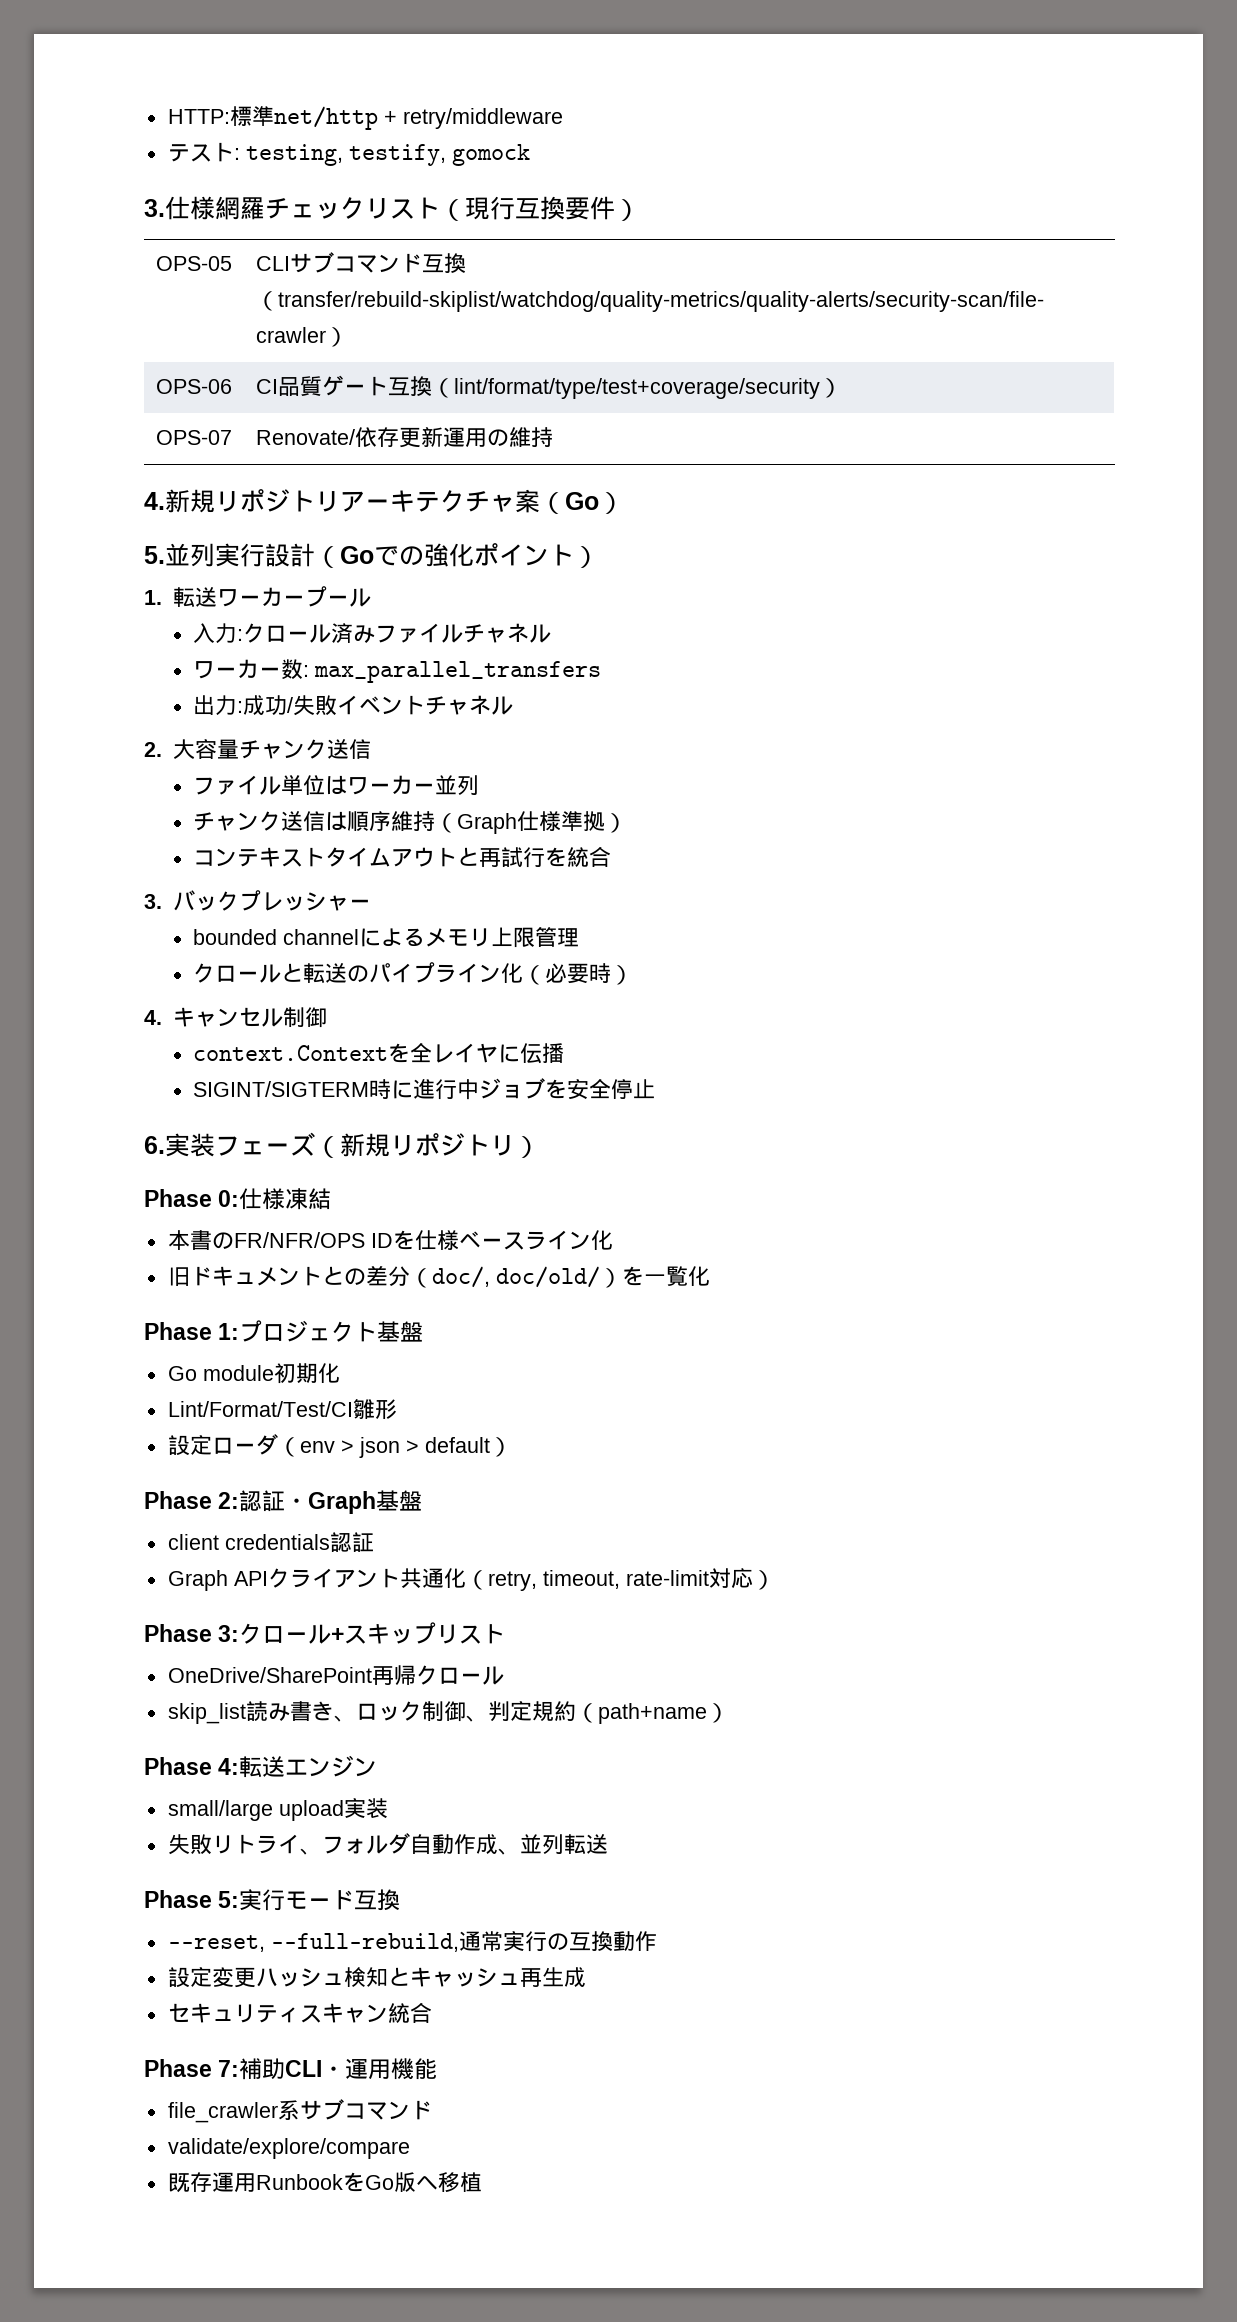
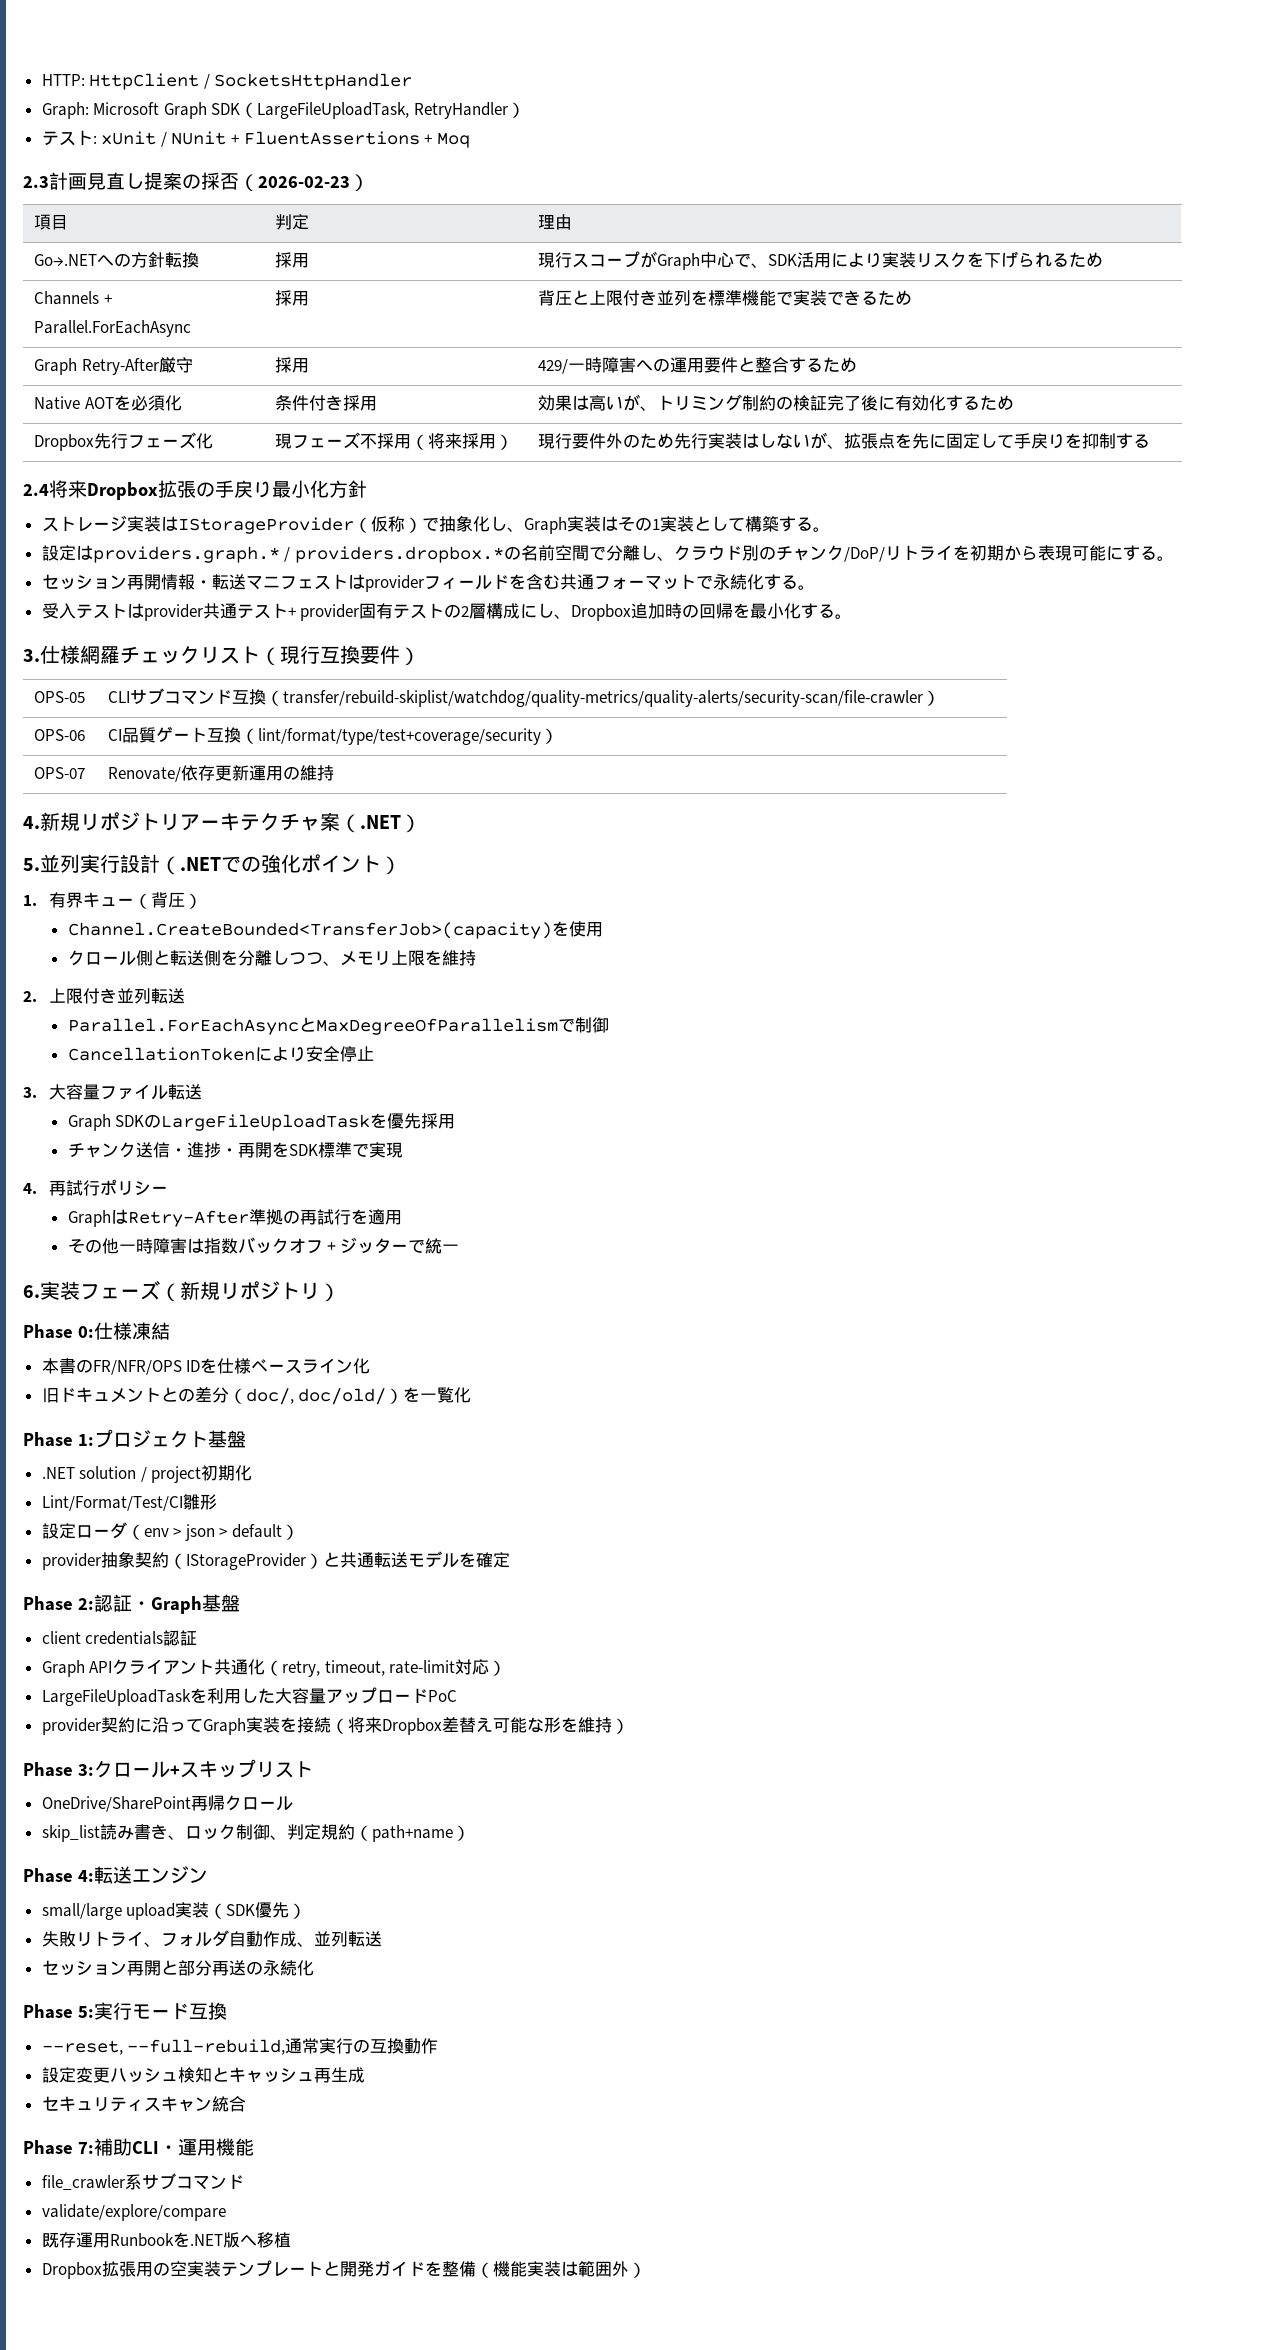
- HTTP:標準net/http + retry/middleware
- テスト: testing, testify, gomock
+ HTTP: HttpClient / SocketsHttpHandler
+ Graph: Microsoft Graph SDK（LargeFileUploadTask, RetryHandler）
+ テスト: xUnit / NUnit + FluentAssertions + Moq
+ 2.3計画見直し提案の採否（2026-02-23）
+ 項目 | 判定 | 理由
+ Go→.NETへの方針転換 | 採用 | 現行スコープがGraph中心で、SDK活用により実装リスクを下げられるため
+ Channels + Parallel.ForEachAsync | 採用 | 背圧と上限付き並列を標準機能で実装できるため
+ Graph Retry-After厳守 | 採用 | 429/一時障害への運用要件と整合するため
+ Native AOTを必須化 | 条件付き採用 | 効果は高いが、トリミング制約の検証完了後に有効化するため
+ Dropbox先行フェーズ化 | 現フェーズ不採用（将来採用） | 現行要件外のため先行実装はしないが、拡張点を先に固定して手戻りを抑制する
+ 2.4将来Dropbox拡張の手戻り最小化方針
+ ストレージ実装はIStorageProvider（仮称）で抽象化し、Graph実装はその1実装として構築する。
+ 設定はproviders.graph.* / providers.dropbox.*の名前空間で分離し、クラウド別のチャンク/DoP/リトライを初期から表現可能にする。
+ セッション再開情報・転送マニフェストはproviderフィールドを含む共通フォーマットで永続化する。
+ 受入テストはprovider共通テスト+ provider固有テストの2層構成にし、Dropbox追加時の回帰を最小化する。
- 4.新規リポジトリアーキテクチャ案（Go）
+ 4.新規リポジトリアーキテクチャ案（.NET）
- 5.並列実行設計（Goでの強化ポイント）
+ 5.並列実行設計（.NETでの強化ポイント）
- 1.転送ワーカープール
- 入力:クロール済みファイルチャネル
- ワーカー数: max_parallel_transfers
- 出力:成功/失敗イベントチャネル
- 2.大容量チャンク送信
- ファイル単位はワーカー並列
- チャンク送信は順序維持（Graph仕様準拠）
- コンテキストタイムアウトと再試行を統合
- 3.バックプレッシャー
- bounded channelによるメモリ上限管理
- クロールと転送のパイプライン化（必要時）
- 4.キャンセル制御
- context.Contextを全レイヤに伝播
- SIGINT/SIGTERM時に進行中ジョブを安全停止
+ 1.有界キュー（背圧）
+ Channel.CreateBounded<TransferJob>(capacity)を使用
+ クロール側と転送側を分離しつつ、メモリ上限を維持
+ 2.上限付き並列転送
+ Parallel.ForEachAsyncとMaxDegreeOfParallelismで制御
+ CancellationTokenにより安全停止
+ 3.大容量ファイル転送
+ Graph SDKのLargeFileUploadTaskを優先採用
+ チャンク送信・進捗・再開をSDK標準で実現
+ 4.再試行ポリシー
+ GraphはRetry-After準拠の再試行を適用
+ その他一時障害は指数バックオフ＋ジッターで統一
- Go module初期化
+ .NET solution / project初期化
+ provider抽象契約（IStorageProvider）と共通転送モデルを確定
+ LargeFileUploadTaskを利用した大容量アップロードPoC
+ provider契約に沿ってGraph実装を接続（将来Dropbox差替え可能な形を維持）
- small/large upload実装
+ small/large upload実装（SDK優先）
+ セッション再開と部分再送の永続化
- 既存運用RunbookをGo版へ移植
+ 既存運用Runbookを.NET版へ移植
+ Dropbox拡張用の空実装テンプレートと開発ガイドを整備（機能実装は範囲外）

